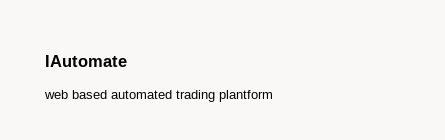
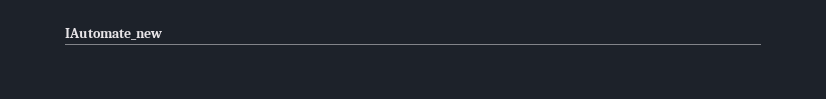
- IAutomate
- web based automated trading plantform
+ IAutomate_new

